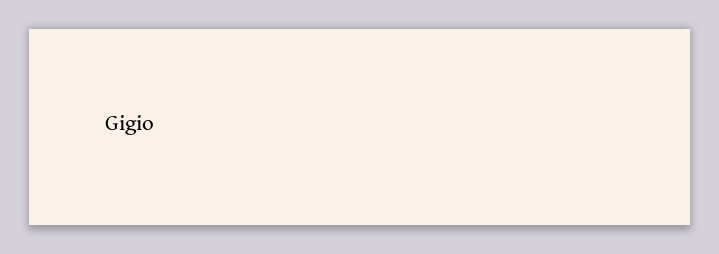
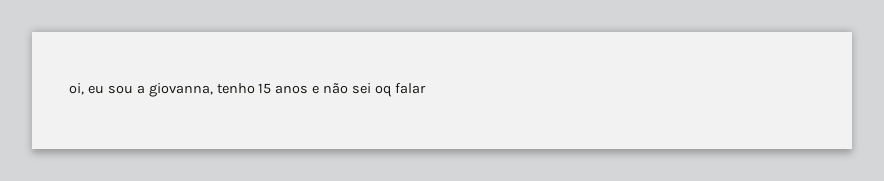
- Gigio
+ oi, eu sou a giovanna, tenho 15 anos e não sei oq falar

